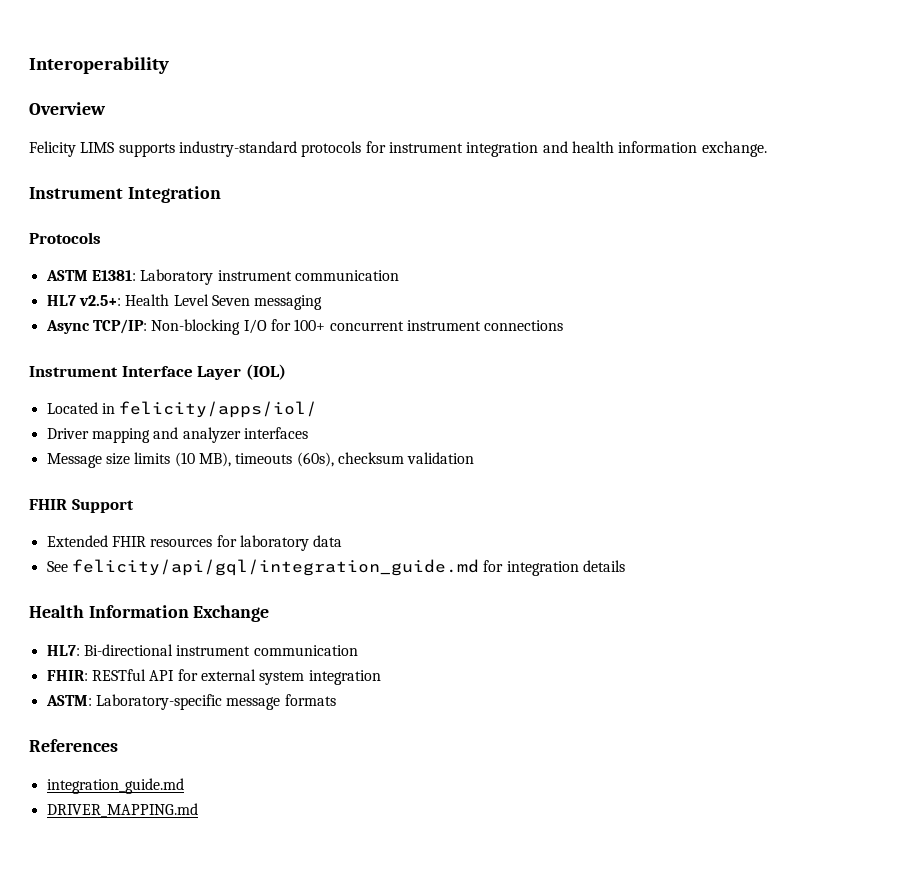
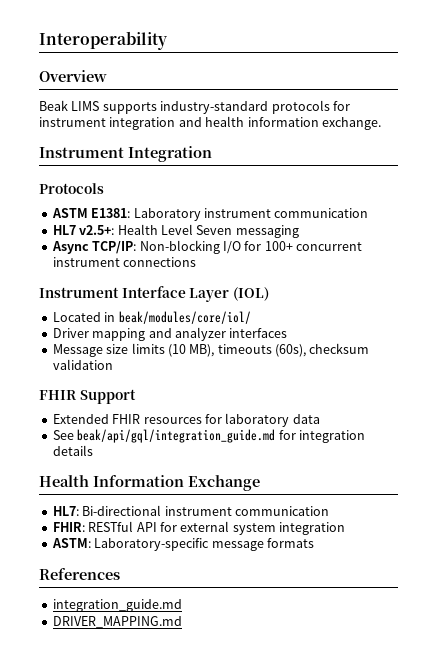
- Felicity LIMS supports industry-standard protocols for instrument integration and health information exchange.
+ Beak LIMS supports industry-standard protocols for instrument integration and health information exchange.
- Located in felicity/apps/iol/
+ Located in beak/modules/core/iol/
- See felicity/api/gql/integration_guide.md for integration details
+ See beak/api/gql/integration_guide.md for integration details

